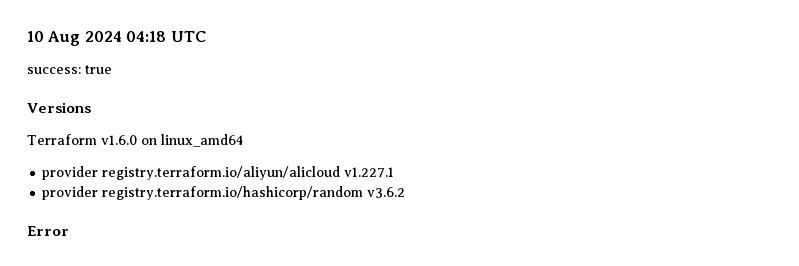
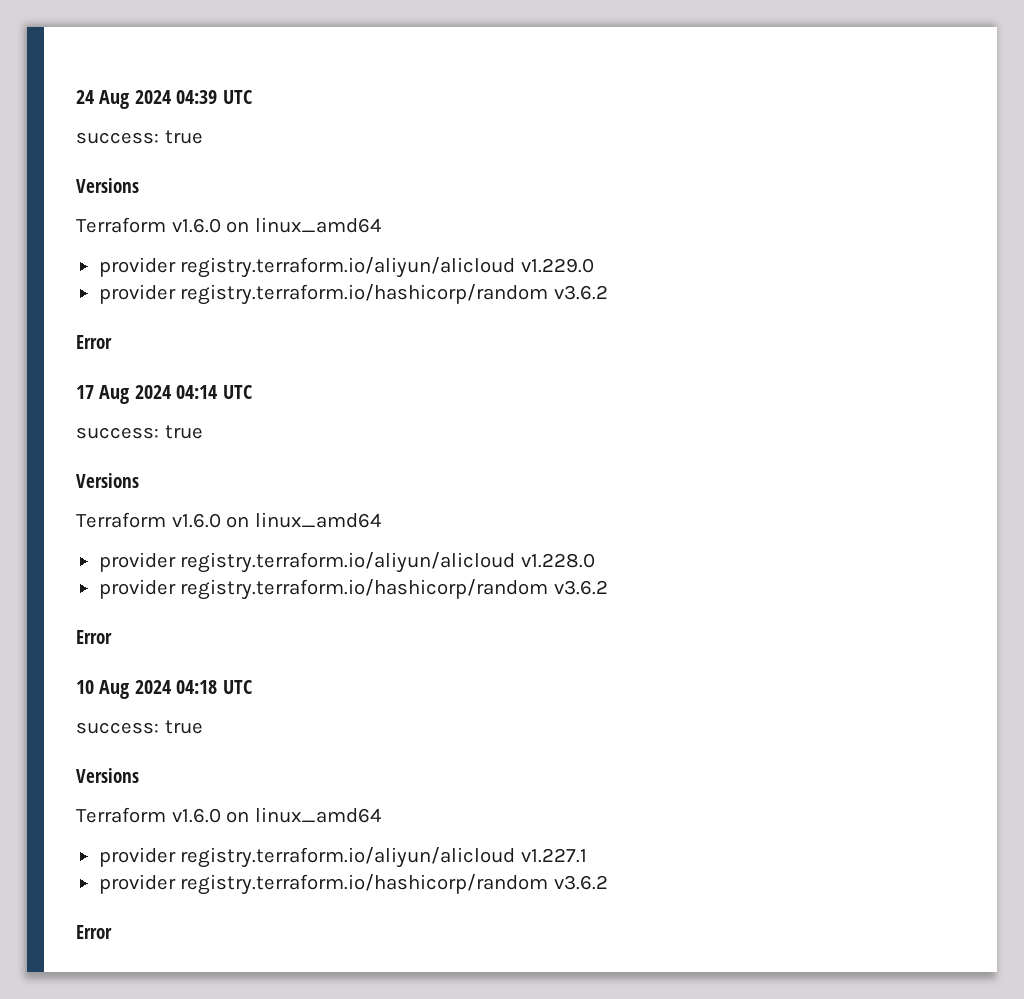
+ 24 Aug 2024 04:39 UTC
+ success: true
+ Versions
+ Terraform v1.6.0 on linux_amd64
+ provider registry.terraform.io/aliyun/alicloud v1.229.0
+ provider registry.terraform.io/hashicorp/random v3.6.2
+ Error
+ 17 Aug 2024 04:14 UTC
+ success: true
+ Versions
+ Terraform v1.6.0 on linux_amd64
+ provider registry.terraform.io/aliyun/alicloud v1.228.0
+ provider registry.terraform.io/hashicorp/random v3.6.2
+ Error

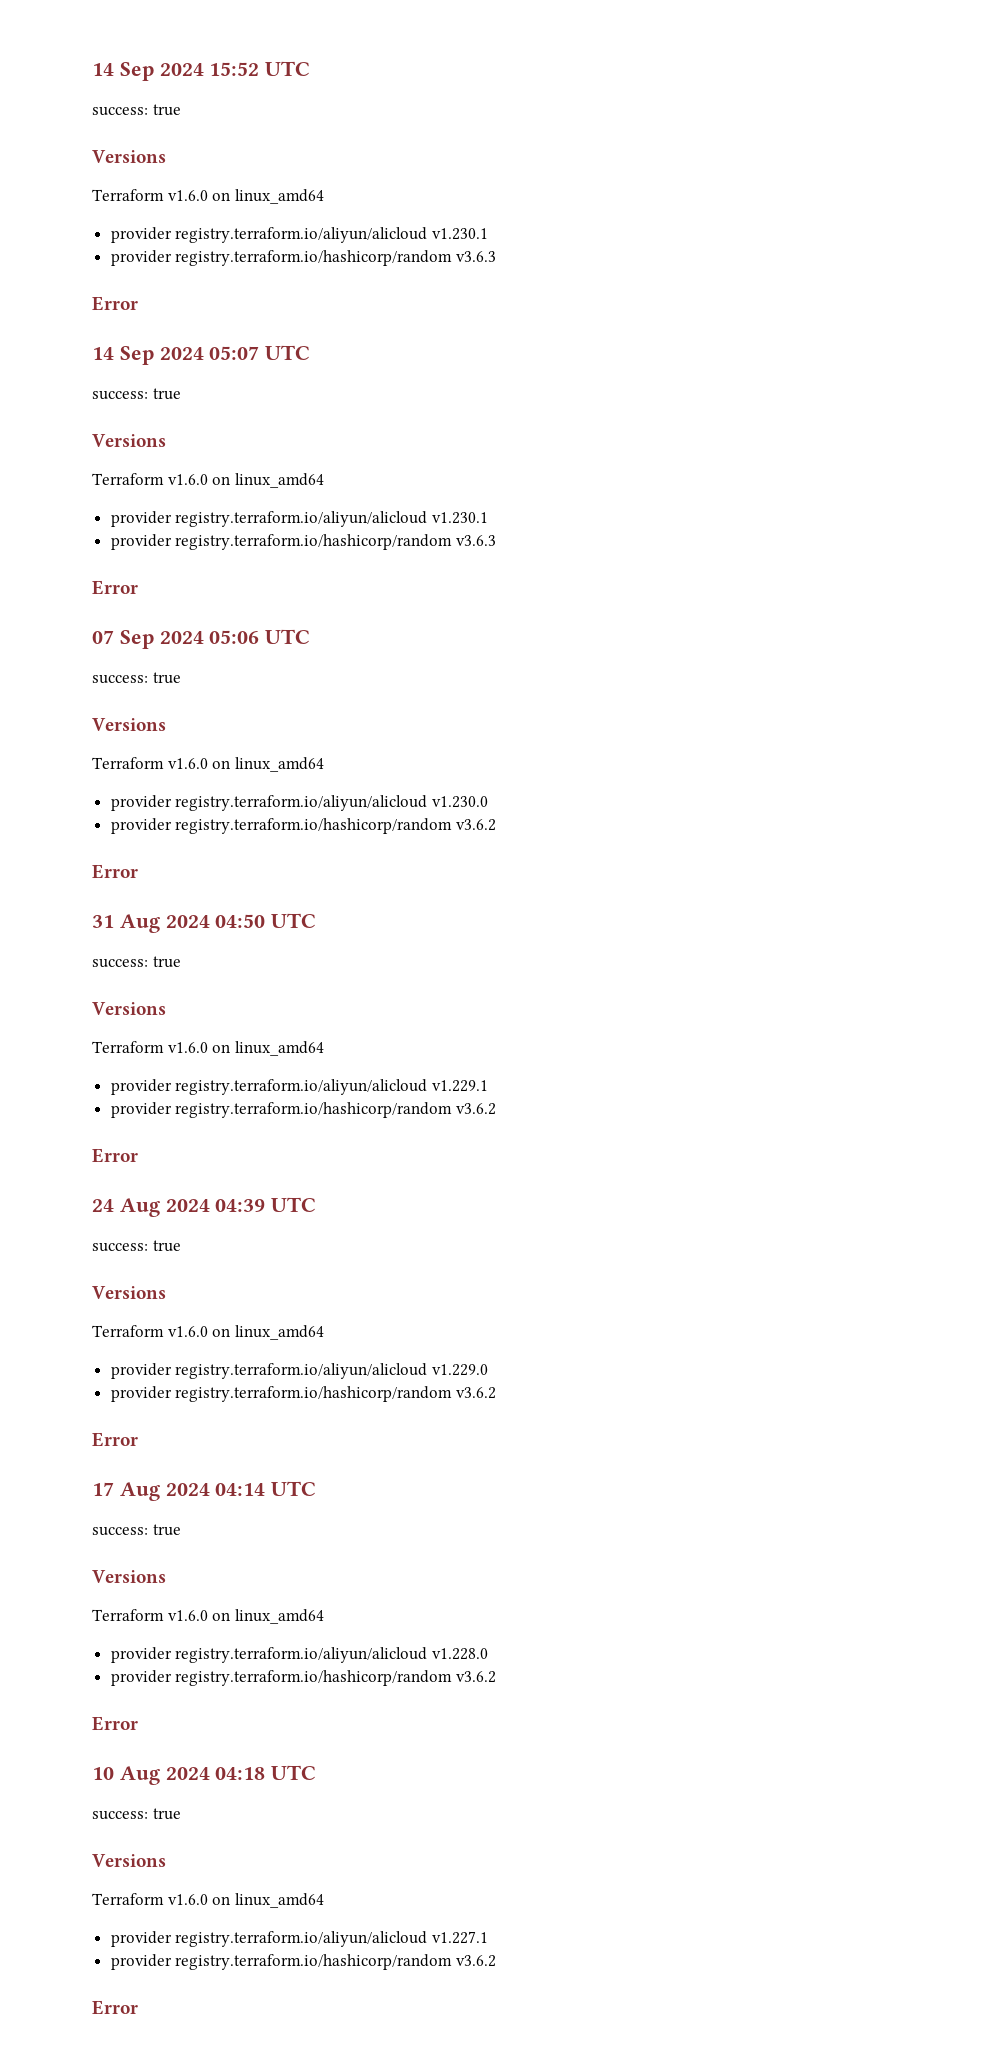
+ 14 Sep 2024 15:52 UTC
+ success: true
+ Versions
+ Terraform v1.6.0 on linux_amd64
+ provider registry.terraform.io/aliyun/alicloud v1.230.1
+ provider registry.terraform.io/hashicorp/random v3.6.3
+ Error
+ 14 Sep 2024 05:07 UTC
+ success: true
+ Versions
+ Terraform v1.6.0 on linux_amd64
+ provider registry.terraform.io/aliyun/alicloud v1.230.1
+ provider registry.terraform.io/hashicorp/random v3.6.3
+ Error
+ 07 Sep 2024 05:06 UTC
+ success: true
+ Versions
+ Terraform v1.6.0 on linux_amd64
+ provider registry.terraform.io/aliyun/alicloud v1.230.0
+ provider registry.terraform.io/hashicorp/random v3.6.2
+ Error
+ 31 Aug 2024 04:50 UTC
+ success: true
+ Versions
+ Terraform v1.6.0 on linux_amd64
+ provider registry.terraform.io/aliyun/alicloud v1.229.1
+ provider registry.terraform.io/hashicorp/random v3.6.2
+ Error

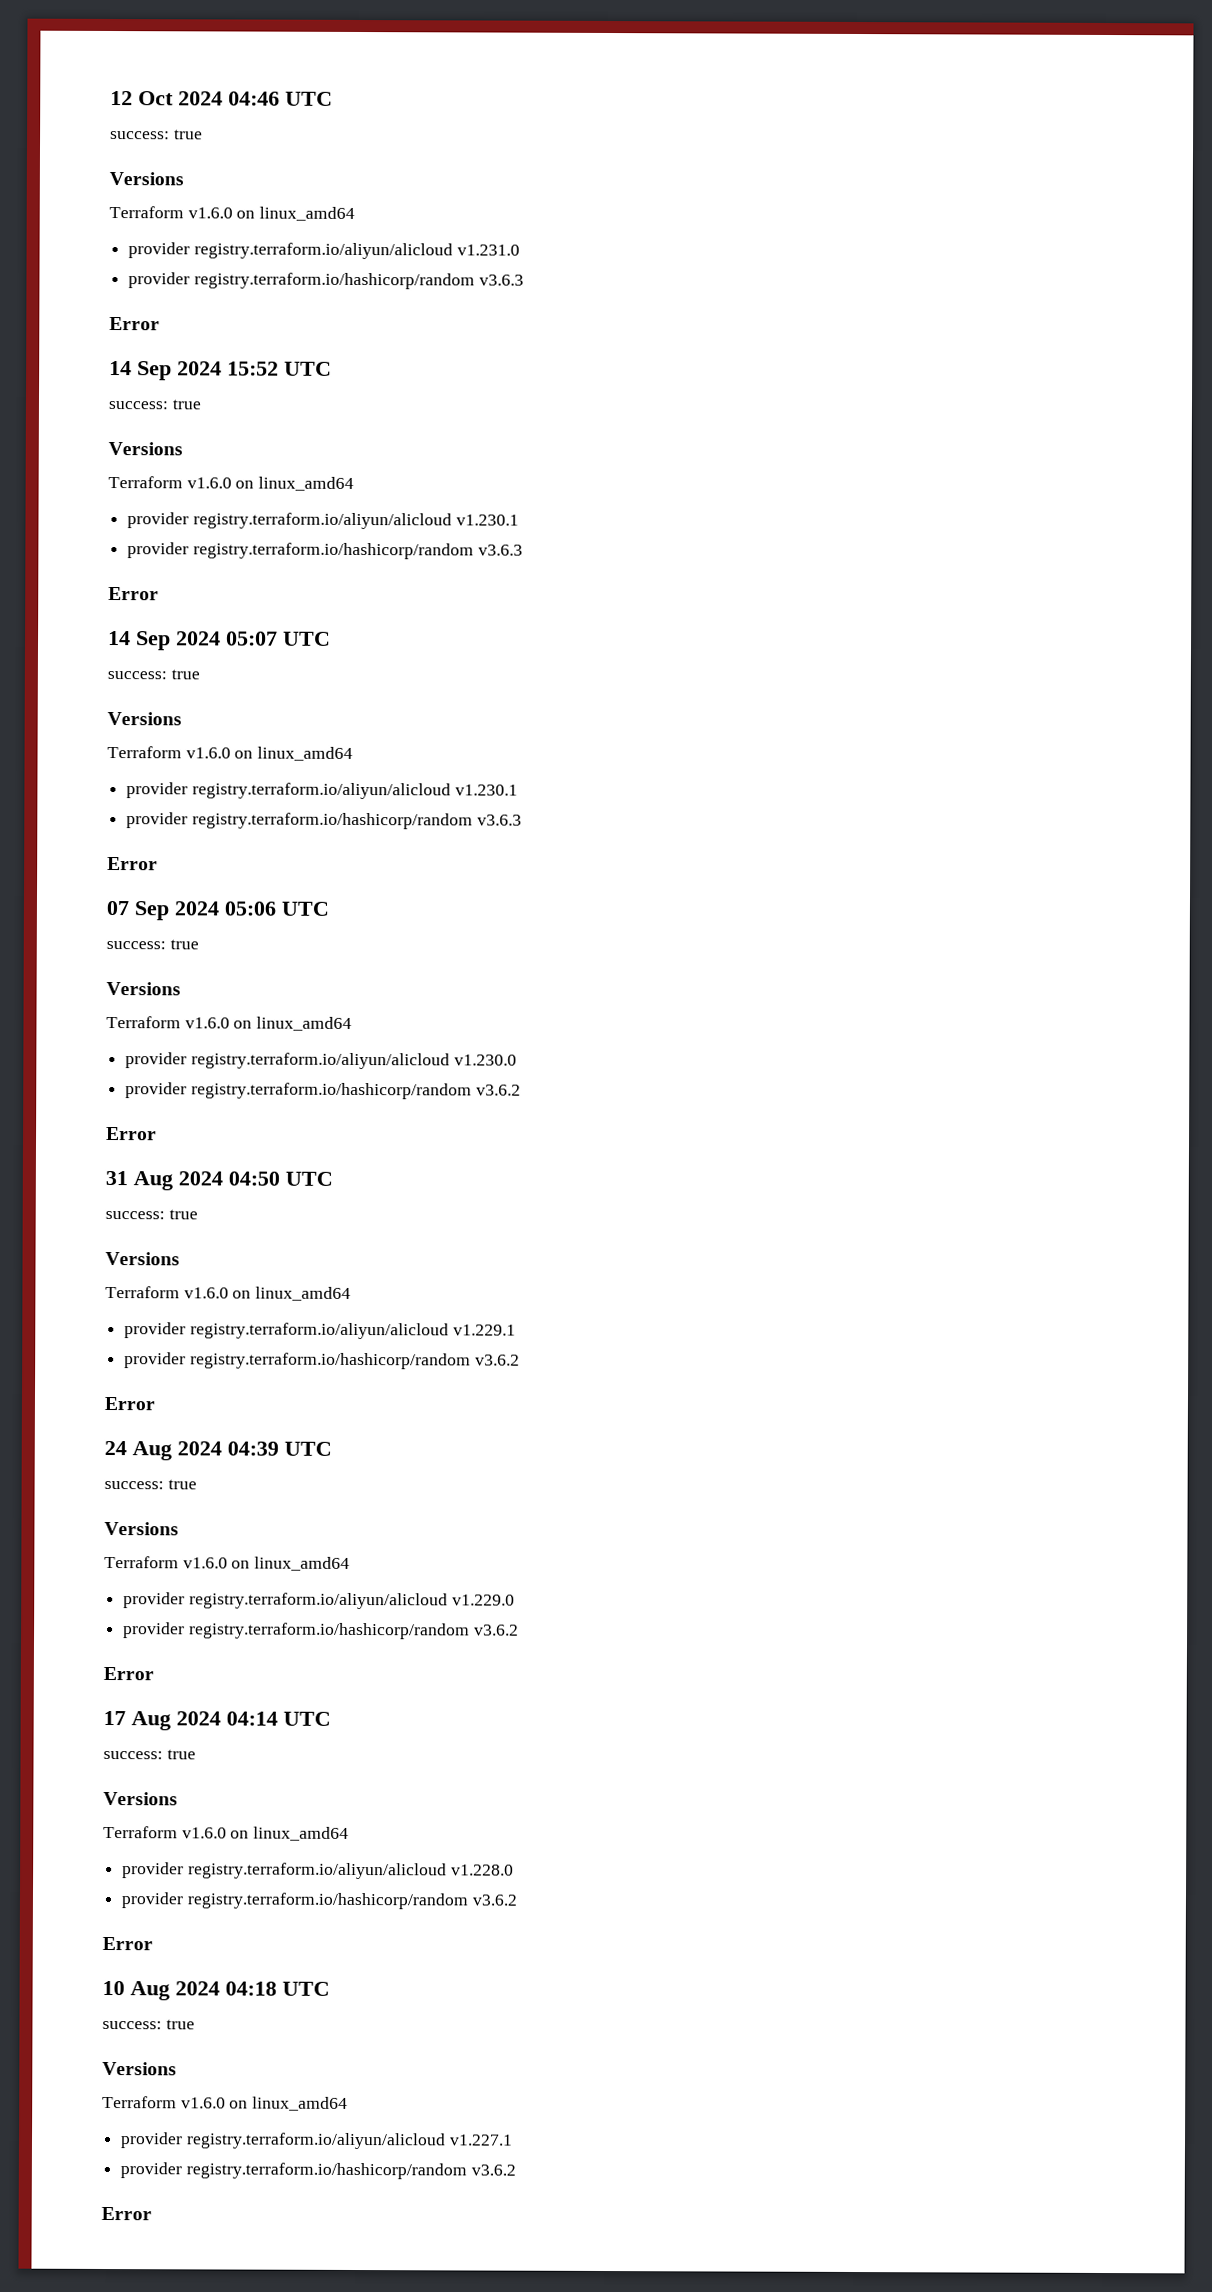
+ 12 Oct 2024 04:46 UTC
+ success: true
+ Versions
+ Terraform v1.6.0 on linux_amd64
+ provider registry.terraform.io/aliyun/alicloud v1.231.0
+ provider registry.terraform.io/hashicorp/random v3.6.3
+ Error

